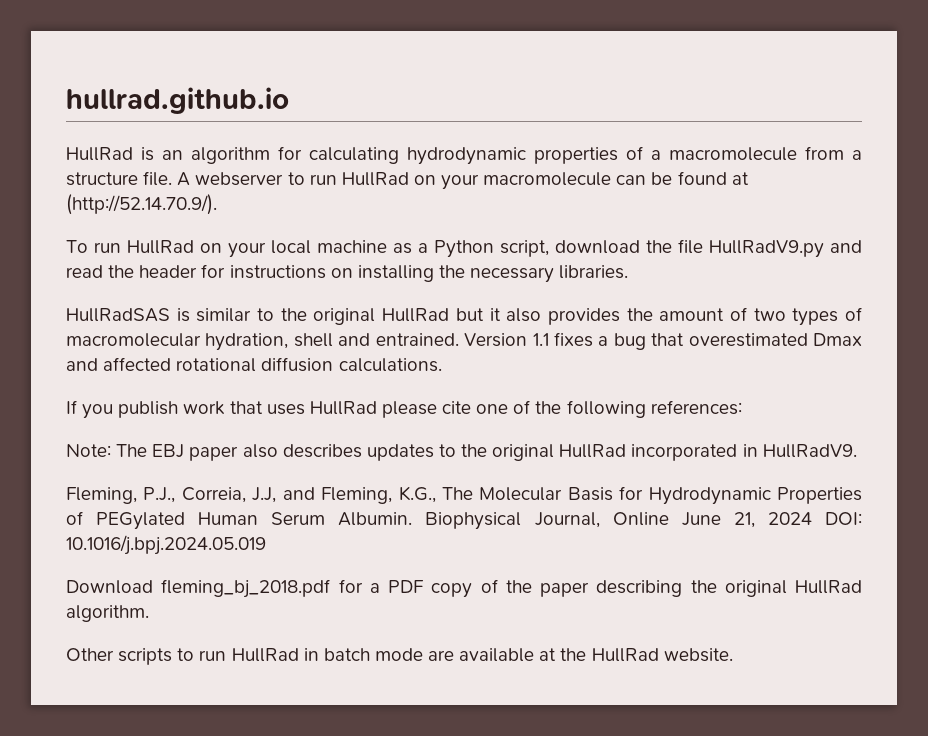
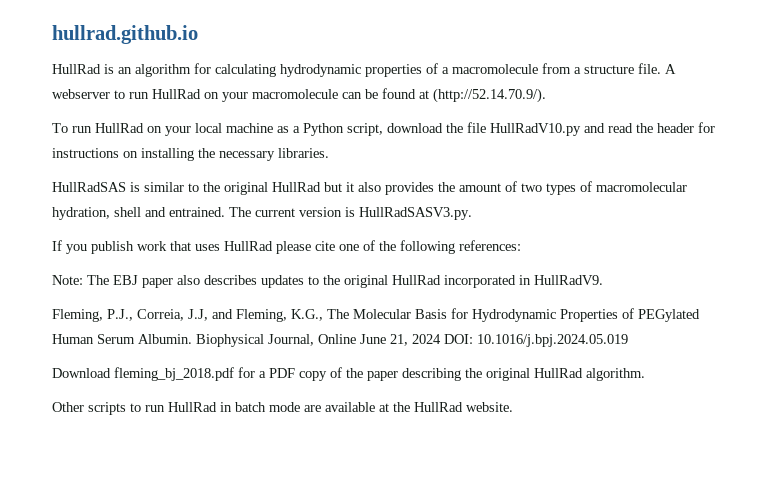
- To run HullRad on your local machine as a Python script, download the file HullRadV9.py and read the header for instructions on installing the necessary libraries.
+ To run HullRad on your local machine as a Python script, download the file HullRadV10.py and read the header for instructions on installing the necessary libraries.
- Version 1.1 fixes a bug that overestimated Dmax and affected rotational diffusion calculations.
+ The current version is HullRadSASV3.py.

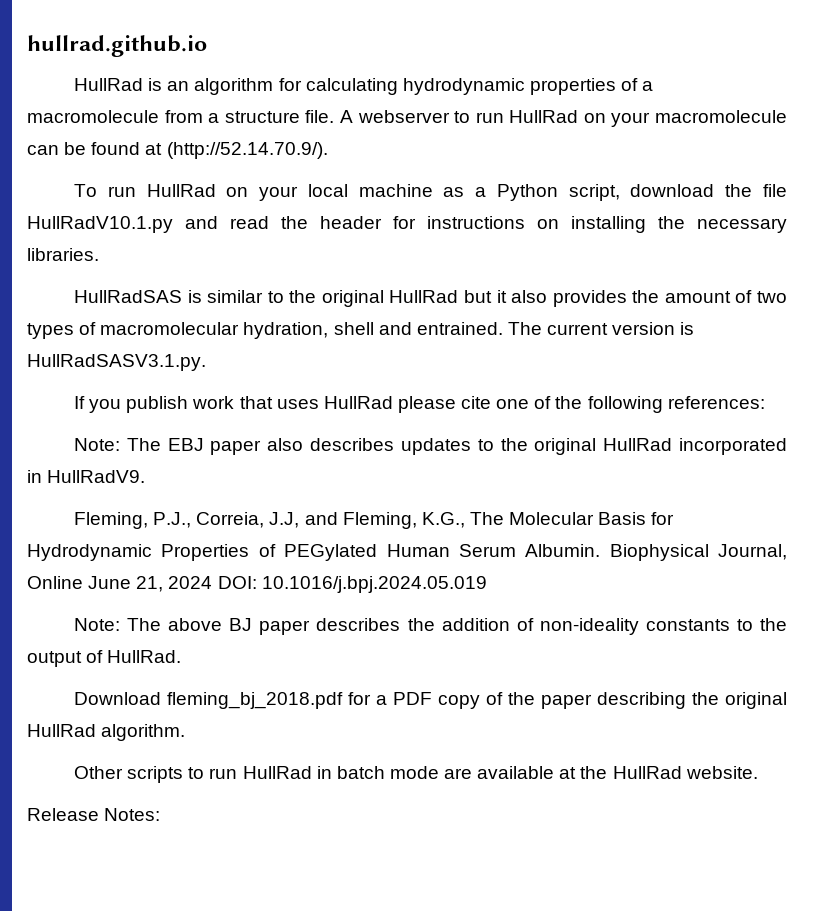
- To run HullRad on your local machine as a Python script, download the file HullRadV10.py and read the header for instructions on installing the necessary libraries.
+ To run HullRad on your local machine as a Python script, download the file HullRadV10.1.py and read the header for instructions on installing the necessary libraries.
- The current version is HullRadSASV3.py.
+ The current version is HullRadSASV3.1.py.
+ Note: The above BJ paper describes the addition of non-ideality constants to the output of HullRad.
+ Release Notes:

